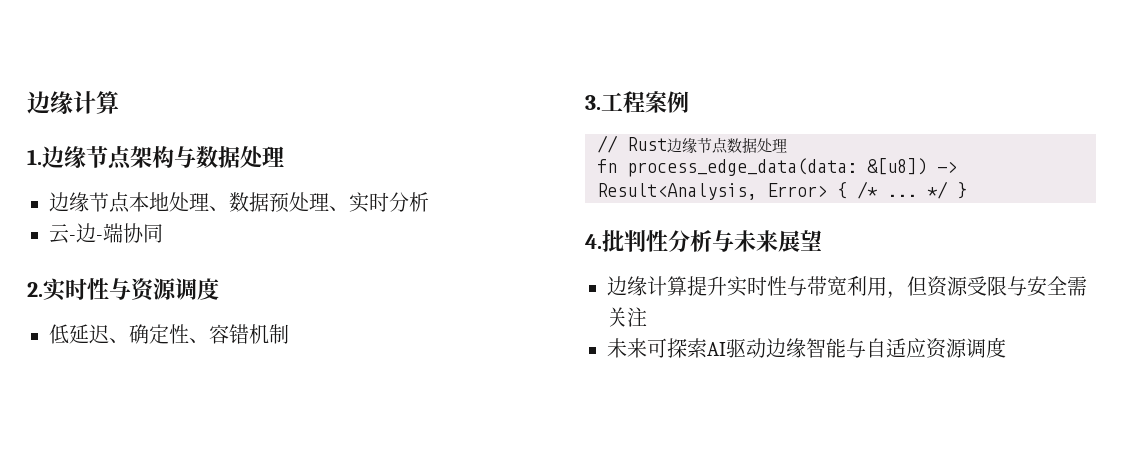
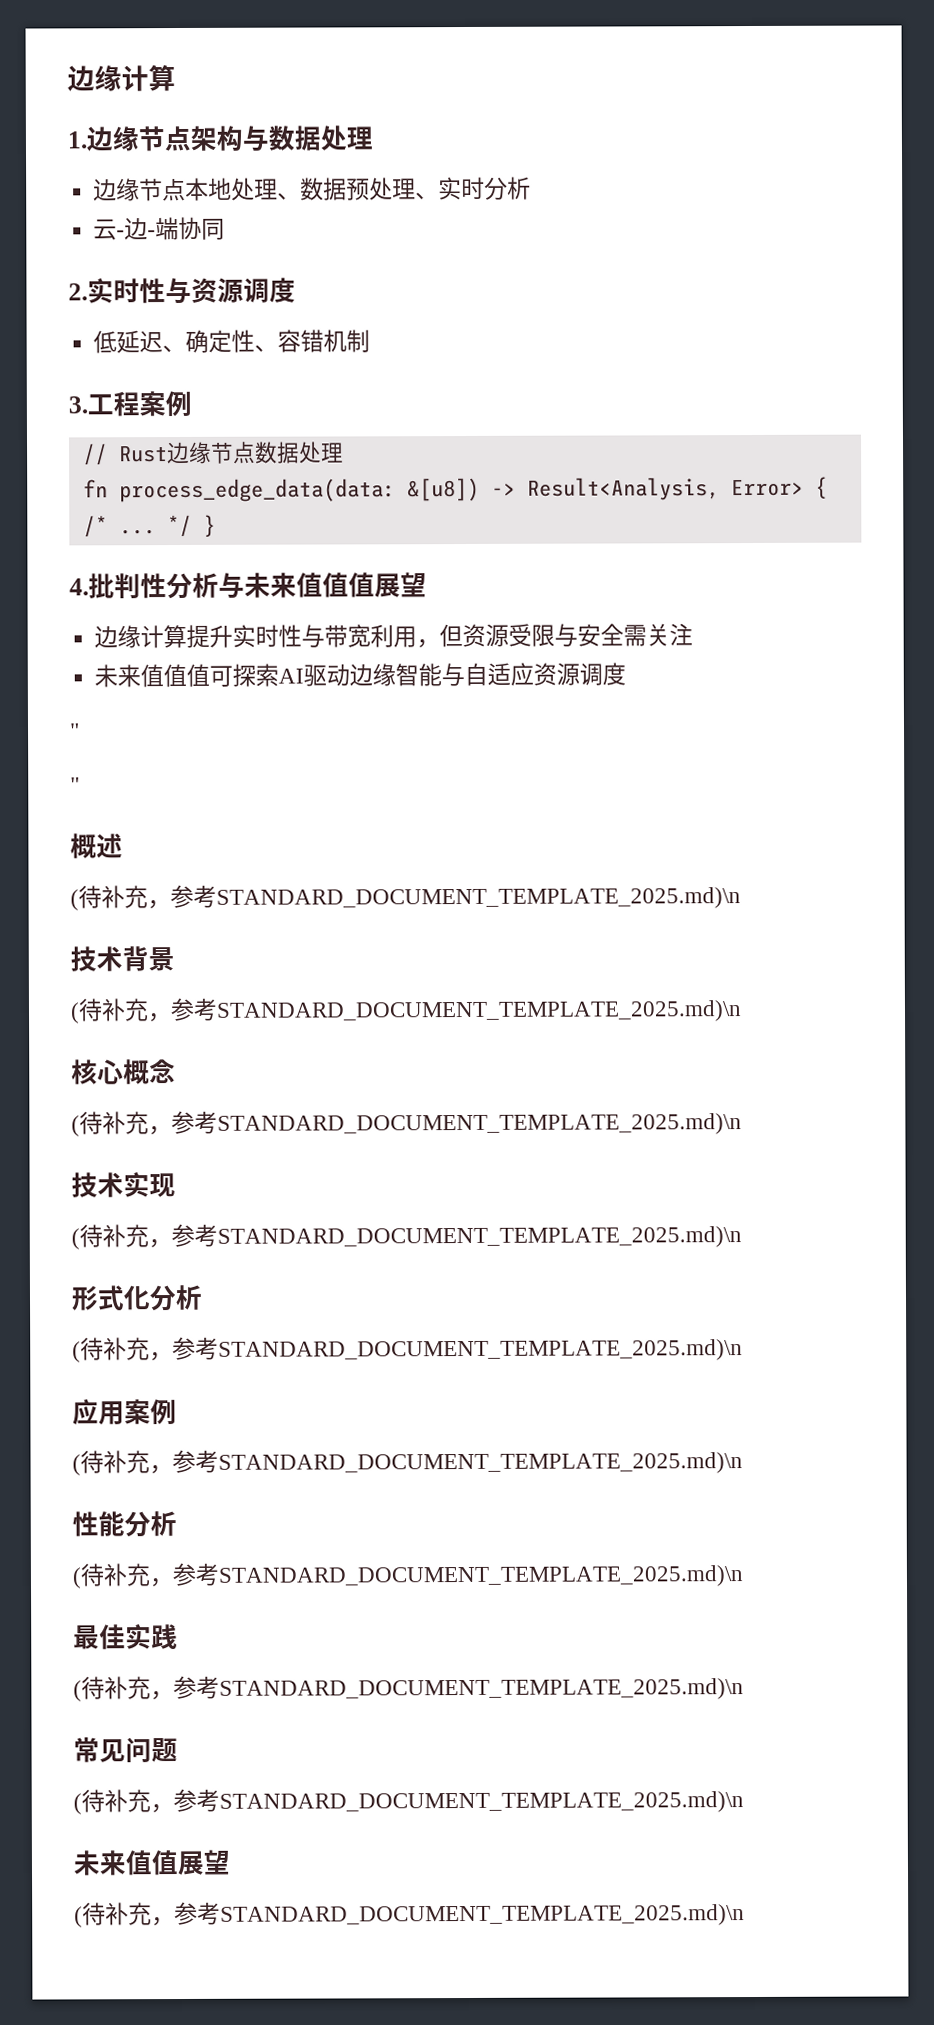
- 4.批判性分析与未来展望
+ 4.批判性分析与未来值值值展望
- 未来可探索AI驱动边缘智能与自适应资源调度
+ 未来值值值可探索AI驱动边缘智能与自适应资源调度
+ "
+ "
+ 概述
+ (待补充，参考STANDARD_DOCUMENT_TEMPLATE_2025.md)\n
+ 技术背景
+ (待补充，参考STANDARD_DOCUMENT_TEMPLATE_2025.md)\n
+ 核心概念
+ (待补充，参考STANDARD_DOCUMENT_TEMPLATE_2025.md)\n
+ 技术实现
+ (待补充，参考STANDARD_DOCUMENT_TEMPLATE_2025.md)\n
+ 形式化分析
+ (待补充，参考STANDARD_DOCUMENT_TEMPLATE_2025.md)\n
+ 应用案例
+ (待补充，参考STANDARD_DOCUMENT_TEMPLATE_2025.md)\n
+ 性能分析
+ (待补充，参考STANDARD_DOCUMENT_TEMPLATE_2025.md)\n
+ 最佳实践
+ (待补充，参考STANDARD_DOCUMENT_TEMPLATE_2025.md)\n
+ 常见问题
+ (待补充，参考STANDARD_DOCUMENT_TEMPLATE_2025.md)\n
+ 未来值值展望
+ (待补充，参考STANDARD_DOCUMENT_TEMPLATE_2025.md)\n

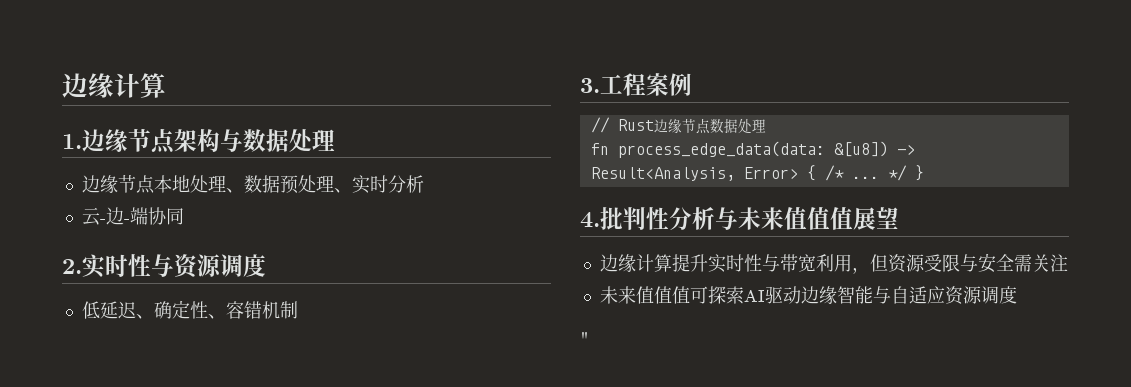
  未来值值值可探索AI驱动边缘智能与自适应资源调度
  "
- "
- 概述
- (待补充，参考STANDARD_DOCUMENT_TEMPLATE_2025.md)\n
- 技术背景
- (待补充，参考STANDARD_DOCUMENT_TEMPLATE_2025.md)\n
- 核心概念
- (待补充，参考STANDARD_DOCUMENT_TEMPLATE_2025.md)\n
- 技术实现
- (待补充，参考STANDARD_DOCUMENT_TEMPLATE_2025.md)\n
- 形式化分析
- (待补充，参考STANDARD_DOCUMENT_TEMPLATE_2025.md)\n
- 应用案例
- (待补充，参考STANDARD_DOCUMENT_TEMPLATE_2025.md)\n
- 性能分析
- (待补充，参考STANDARD_DOCUMENT_TEMPLATE_2025.md)\n
- 最佳实践
- (待补充，参考STANDARD_DOCUMENT_TEMPLATE_2025.md)\n
- 常见问题
- (待补充，参考STANDARD_DOCUMENT_TEMPLATE_2025.md)\n
- 未来值值展望
- (待补充，参考STANDARD_DOCUMENT_TEMPLATE_2025.md)\n

